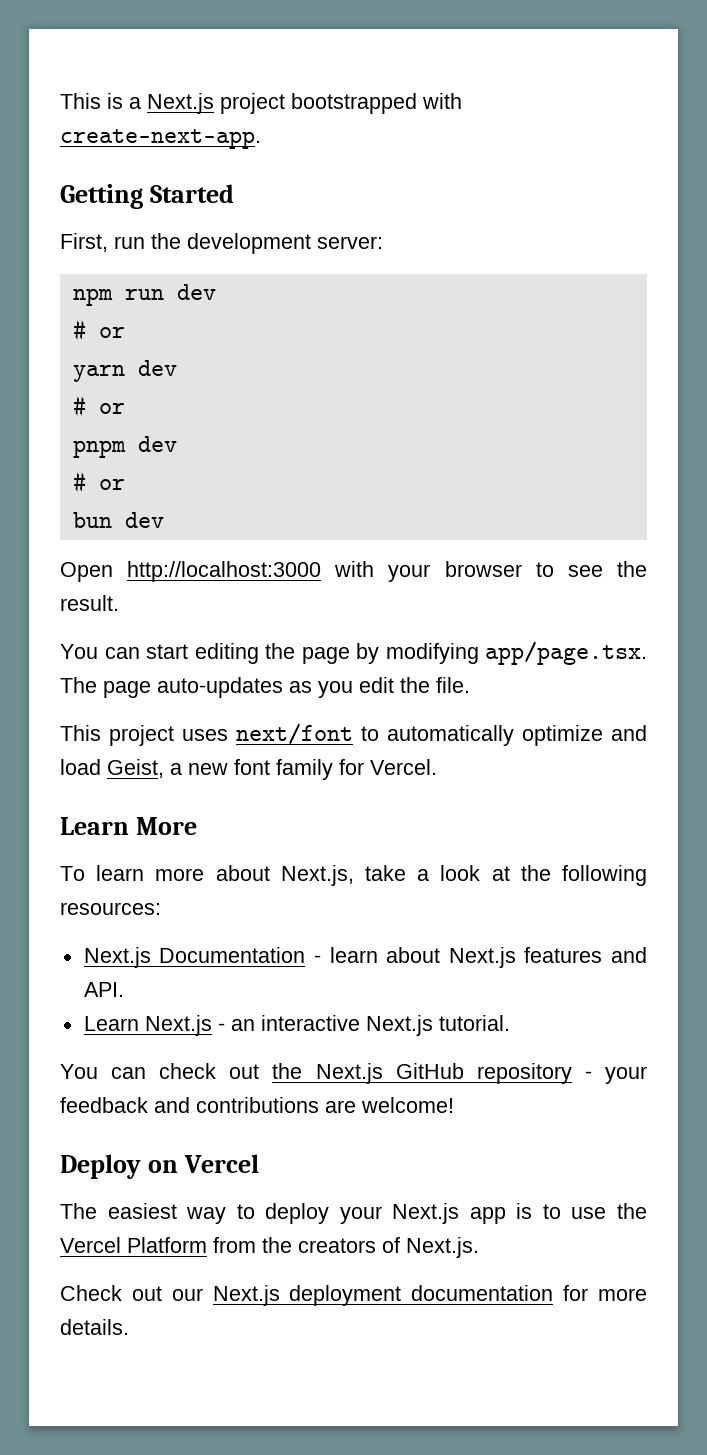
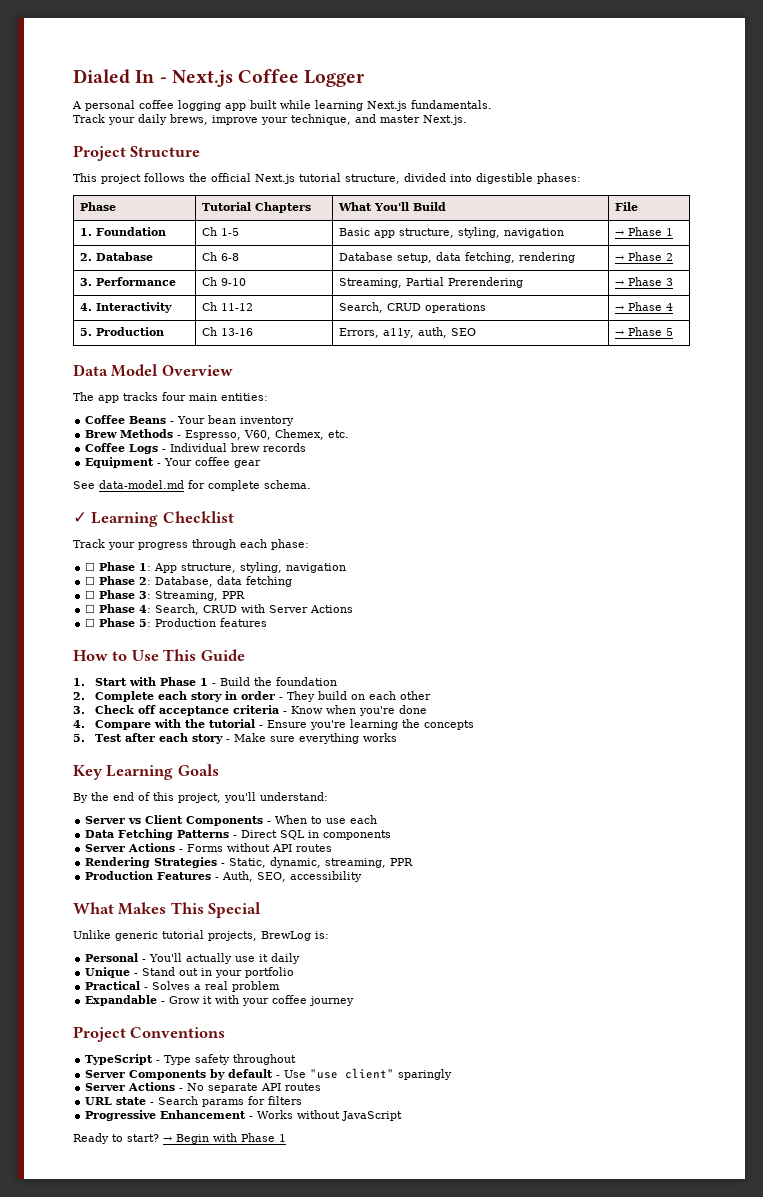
- This is a Next.js project bootstrapped with create-next-app.
- Getting Started
- First, run the development server:
- npm run dev
- # or
- yarn dev
- # or
- pnpm dev
- # or
- bun dev
- Open http://localhost:3000 with your browser to see the result.
- You can start editing the page by modifying app/page.tsx. The page auto-updates as you edit the file.
- This project uses next/font to automatically optimize and load Geist, a new font family for Vercel.
- Learn More
- To learn more about Next.js, take a look at the following resources:
- Next.js Documentation - learn about Next.js features and API.
- Learn Next.js - an interactive Next.js tutorial.
- You can check out the Next.js GitHub repository - your feedback and contributions are welcome!
- Deploy on Vercel
- The easiest way to deploy your Next.js app is to use the Vercel Platform from the creators of Next.js.
- Check out our Next.js deployment documentation for more details.
+ Dialed In - Next.js Coffee Logger
+ A personal coffee logging app built while learning Next.js fundamentals.
+ Track your daily brews, improve your technique, and master Next.js.
+ Project Structure
+ This project follows the official Next.js tutorial structure, divided into digestible phases:
+ Phase | Tutorial Chapters | What You'll Build | File
+ 1. Foundation | Ch 1-5 | Basic app structure, styling, navigation | → Phase 1
+ 2. Database | Ch 6-8 | Database setup, data fetching, rendering | → Phase 2
+ 3. Performance | Ch 9-10 | Streaming, Partial Prerendering | → Phase 3
+ 4. Interactivity | Ch 11-12 | Search, CRUD operations | → Phase 4
+ 5. Production | Ch 13-16 | Errors, a11y, auth, SEO | → Phase 5
+ Data Model Overview
+ The app tracks four main entities:
+ Coffee Beans - Your bean inventory
+ Brew Methods - Espresso, V60, Chemex, etc.
+ Coffee Logs - Individual brew records
+ Equipment - Your coffee gear
+ See data-model.md for complete schema.
+ ✓ Learning Checklist
+ Track your progress through each phase:
+ ☐ Phase 1: App structure, styling, navigation
+ ☐ Phase 2: Database, data fetching
+ ☐ Phase 3: Streaming, PPR
+ ☐ Phase 4: Search, CRUD with Server Actions
+ ☐ Phase 5: Production features
+ How to Use This Guide
+ 1. Start with Phase 1 - Build the foundation
+ 2. Complete each story in order - They build on each other
+ 3. Check off acceptance criteria - Know when you're done
+ 4. Compare with the tutorial - Ensure you're learning the concepts
+ 5. Test after each story - Make sure everything works
+ Key Learning Goals
+ By the end of this project, you'll understand:
+ Server vs Client Components - When to use each
+ Data Fetching Patterns - Direct SQL in components
+ Server Actions - Forms without API routes
+ Rendering Strategies - Static, dynamic, streaming, PPR
+ Production Features - Auth, SEO, accessibility
+ What Makes This Special
+ Unlike generic tutorial projects, BrewLog is:
+ Personal - You'll actually use it daily
+ Unique - Stand out in your portfolio
+ Practical - Solves a real problem
+ Expandable - Grow it with your coffee journey
+ Project Conventions
+ TypeScript - Type safety throughout
+ Server Components by default - Use "use client" sparingly
+ Server Actions - No separate API routes
+ URL state - Search params for filters
+ Progressive Enhancement - Works without JavaScript
+ Ready to start? → Begin with Phase 1

